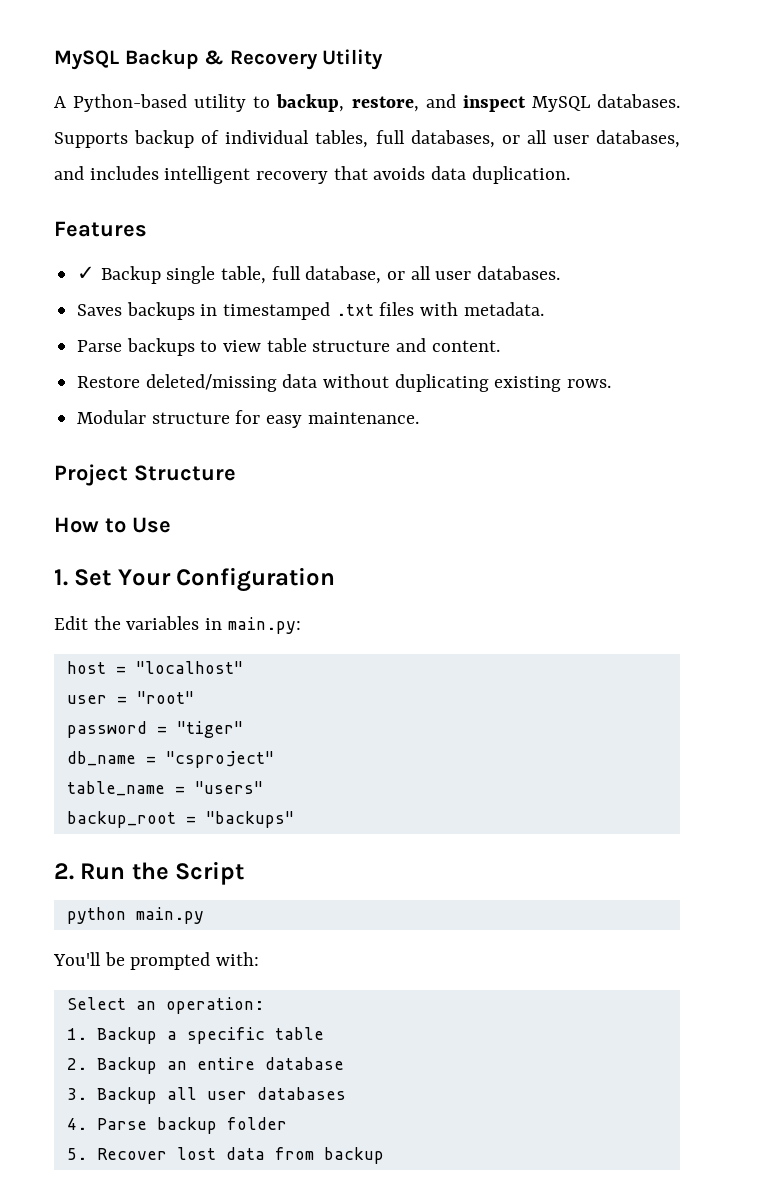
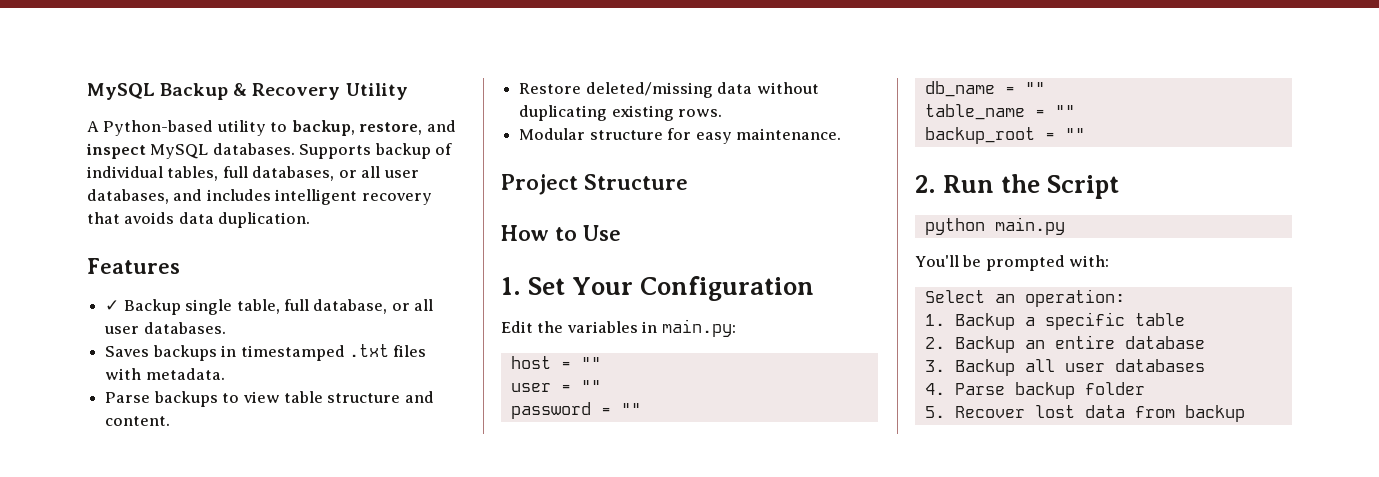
- host = "localhost"
+ host = ""
- user = "root"
+ user = ""
- password = "tiger"
+ password = ""
- db_name = "csproject"
+ db_name = ""
- table_name = "users"
+ table_name = ""
- backup_root = "backups"
+ backup_root = ""

